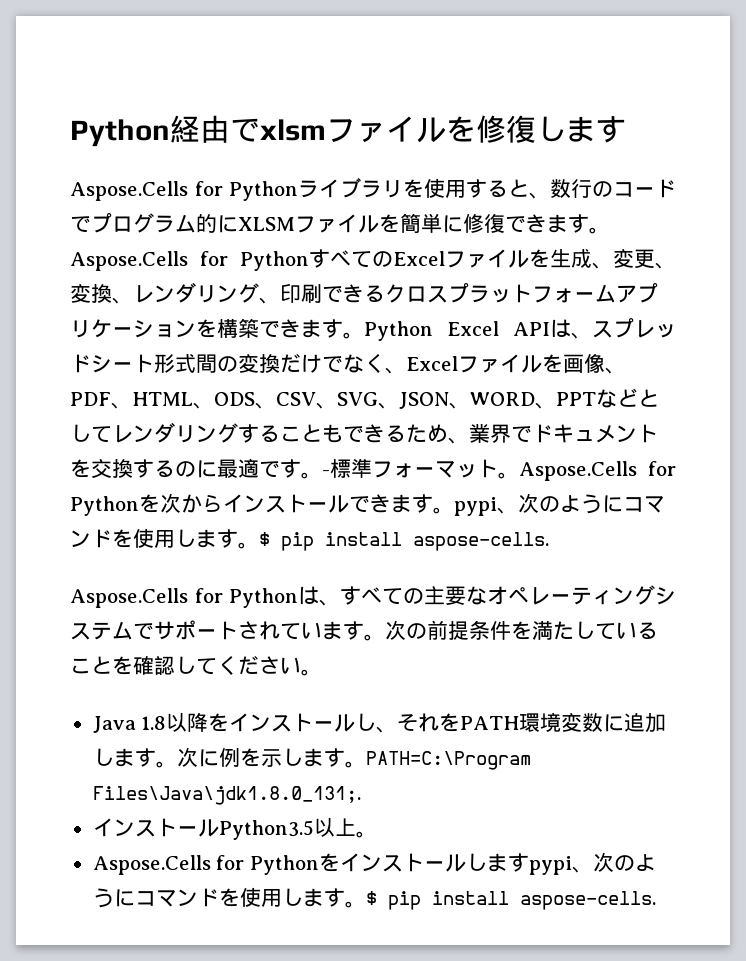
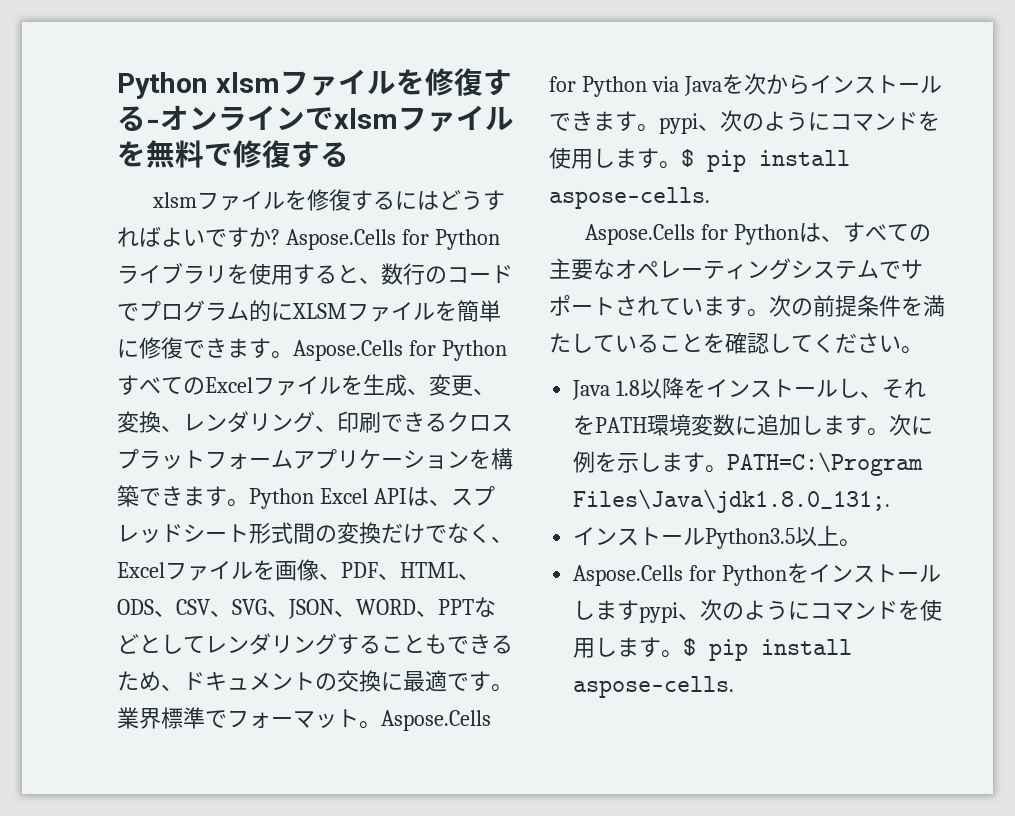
- Python経由でxlsmファイルを修復します
- Aspose.Cells for Pythonライブラリを使用すると、数行のコードでプログラム的にXLSMファイルを簡単に修復できます。
+ Python xlsmファイルを修復する-オンラインでxlsmファイルを無料で修復する
+ xlsmファイルを修復するにはどうすればよいですか? Aspose.Cells for Pythonライブラリを使用すると、数行のコードでプログラム的にXLSMファイルを簡単に修復できます。
- Python Excel APIは、スプレッドシート形式間の変換だけでなく、Excelファイルを画像、PDF、HTML、ODS、CSV、SVG、JSON、WORD、PPTなどとしてレンダリングすることもできるため、業界でドキュメントを交換するのに最適です。
+ Python Excel APIは、スプレッドシート形式間の変換だけでなく、Excelファイルを画像、PDF、HTML、ODS、CSV、SVG、JSON、WORD、PPTなどとしてレンダリングすることもできるため、ドキュメントの交換に最適です。
- -標準フォーマット。
+ 業界標準でフォーマット。
- Aspose.Cells for Pythonを次からインストールできます。pypi、次のようにコマンドを使用します。
+ Aspose.Cells for Python via Javaを次からインストールできます。pypi、次のようにコマンドを使用します。

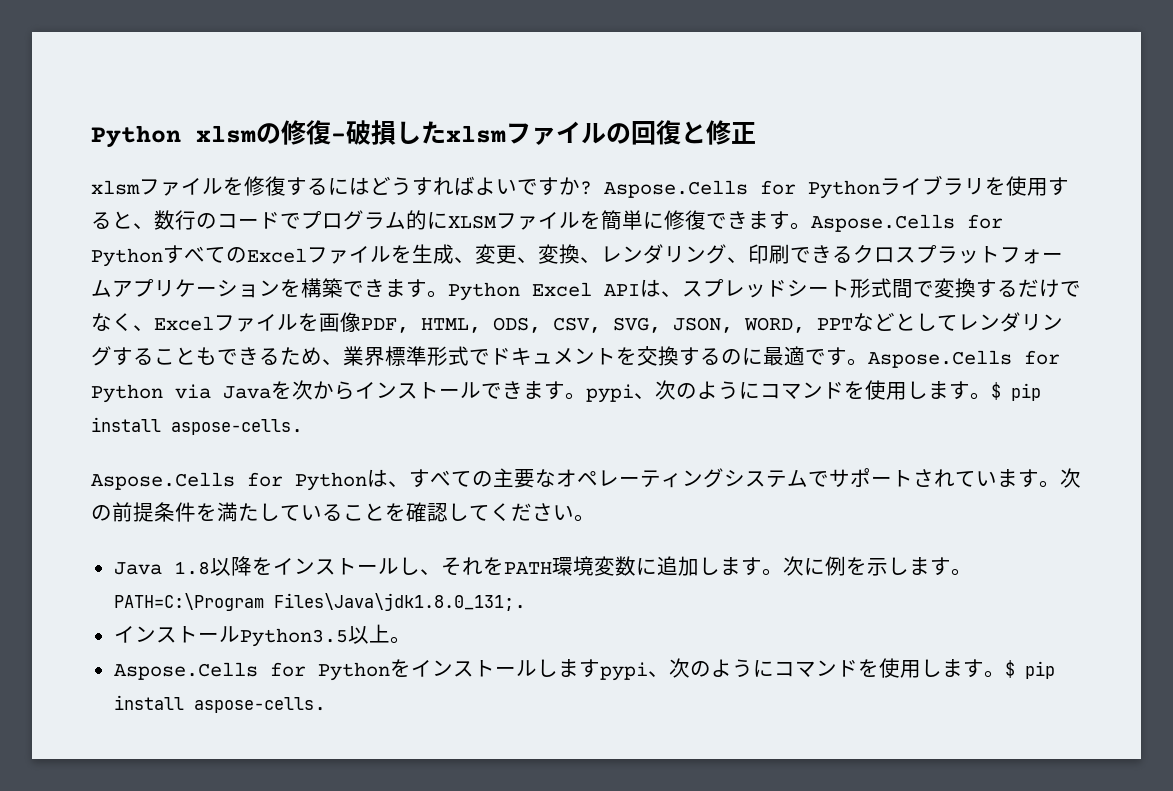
- Python xlsmファイルを修復する-オンラインでxlsmファイルを無料で修復する
+ Python xlsmの修復-破損したxlsmファイルの回復と修正
- Python Excel APIは、スプレッドシート形式間の変換だけでなく、Excelファイルを画像、PDF、HTML、ODS、CSV、SVG、JSON、WORD、PPTなどとしてレンダリングすることもできるため、ドキュメントの交換に最適です。業界標準でフォーマット。
+ Python Excel APIは、スプレッドシート形式間で変換するだけでなく、Excelファイルを画像PDF, HTML, ODS, CSV, SVG, JSON, WORD, PPTなどとしてレンダリングすることもできるため、業界標準形式でドキュメントを交換するのに最適です。

